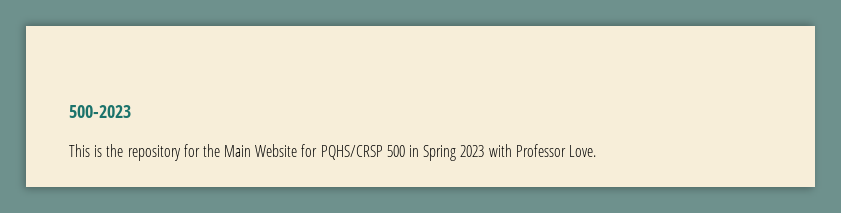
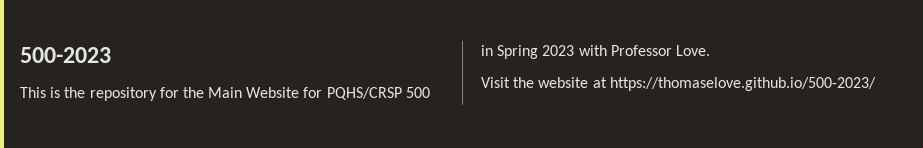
+ Visit the website at https://thomaselove.github.io/500-2023/

